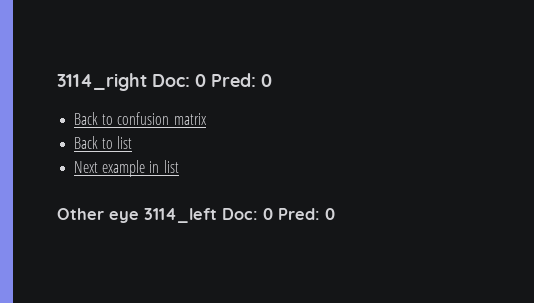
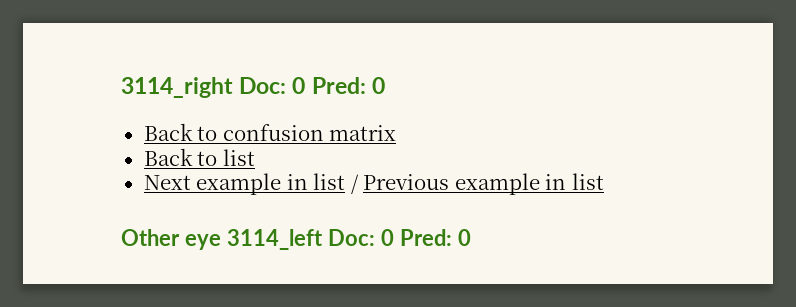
- Next example in list
+ Next example in list / Previous example in list

